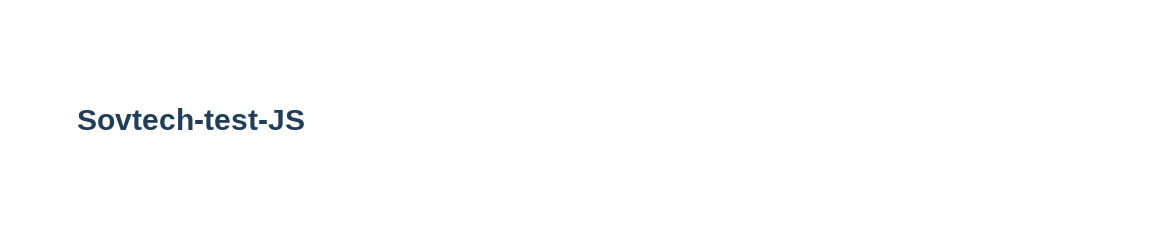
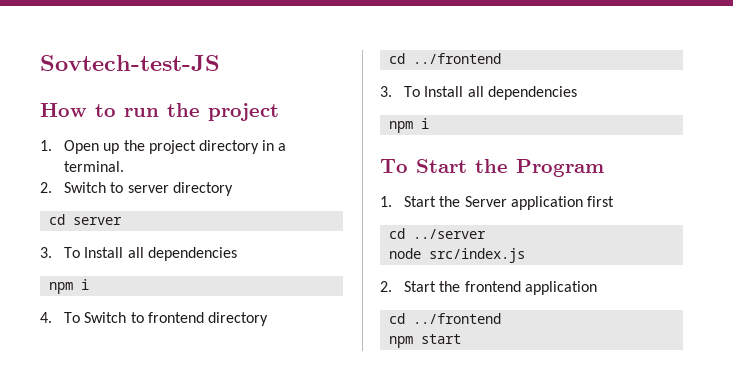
+ How to run the project
+ 1. Open up the project directory in a terminal.
+ 2. Switch to server directory
+ cd server
+ 3. To Install all dependencies
+ npm i
+ 4. To Switch to frontend directory
+ cd ../frontend
+ 3. To Install all dependencies
+ npm i
+ To Start the Program
+ 1. Start the Server application first
+ cd ../server
+ node src/index.js
+ 2. Start the frontend application
+ cd ../frontend
+ npm start

